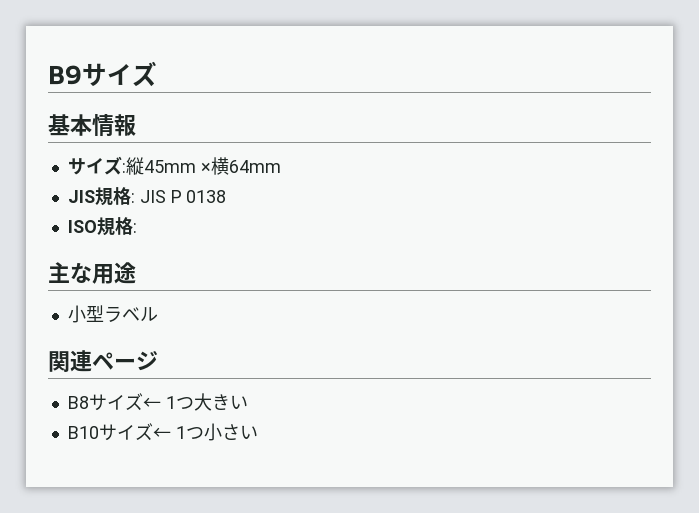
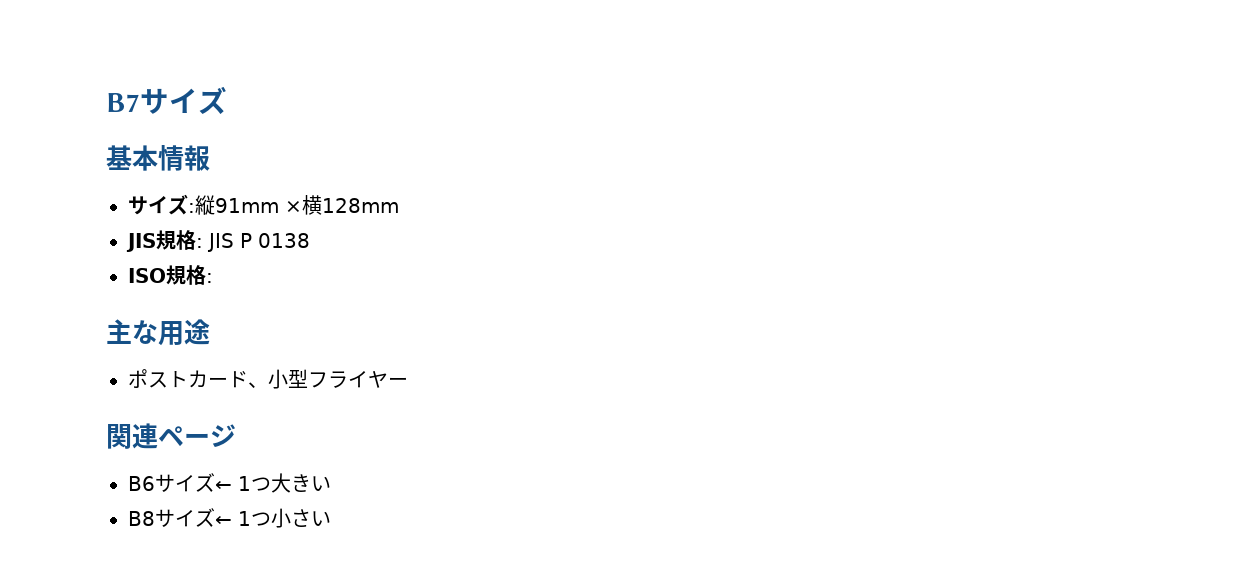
- B9サイズ
+ B7サイズ
- サイズ:縦45mm ×横64mm
+ サイズ:縦91mm ×横128mm
- 小型ラベル
+ ポストカード、小型フライヤー
- B8サイズ← 1つ大きい
+ B6サイズ← 1つ大きい
- B10サイズ← 1つ小さい
+ B8サイズ← 1つ小さい

